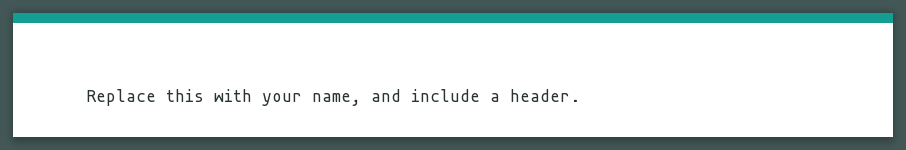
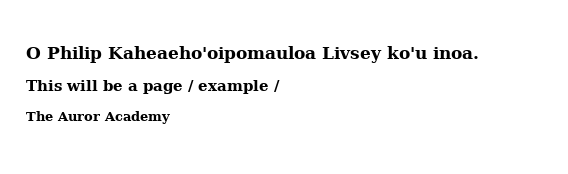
- Replace this with your name, and include a header.
+ O Philip Kaheaeho'oipomauloa Livsey ko'u inoa.
+ This will be a page / example /
+ The Auror Academy

